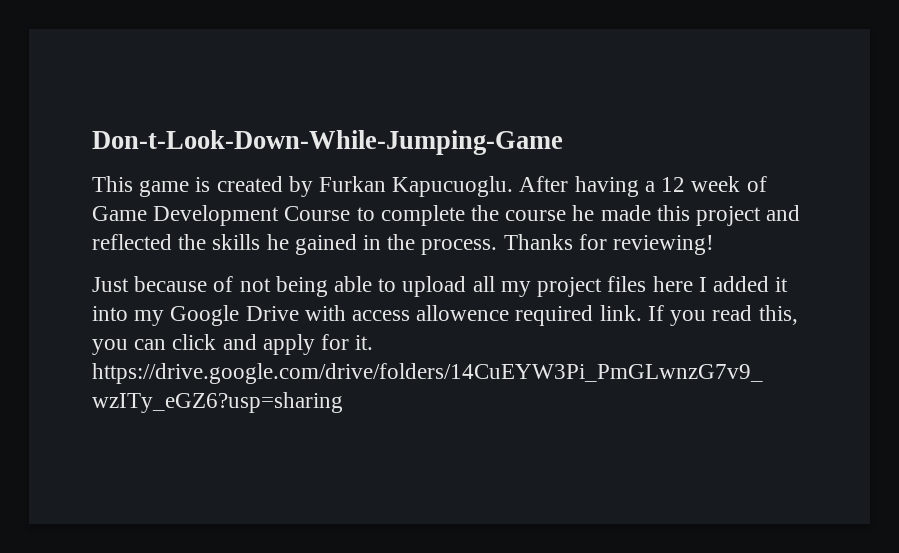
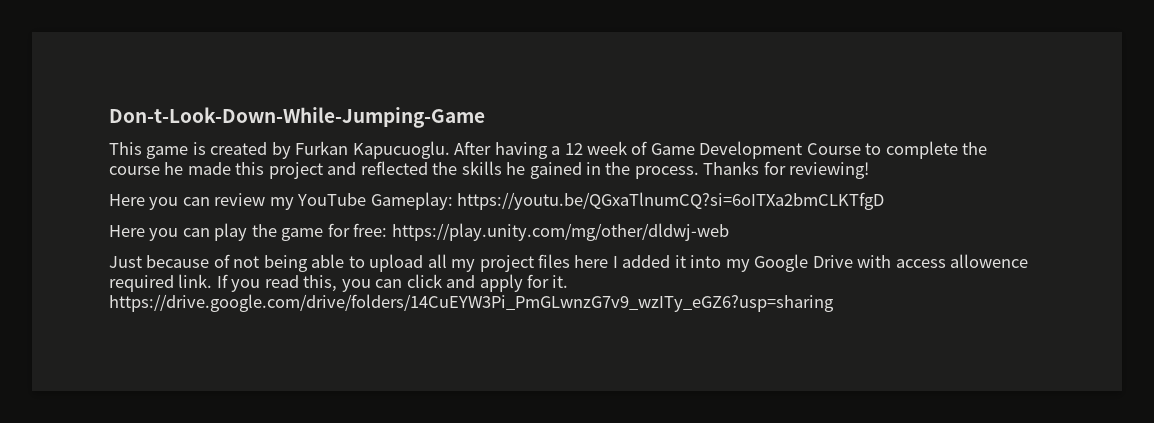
+ Here you can review my YouTube Gameplay: https://youtu.be/QGxaTlnumCQ?si=6oITXa2bmCLKTfgD
+ Here you can play the game for free: https://play.unity.com/mg/other/dldwj-web

